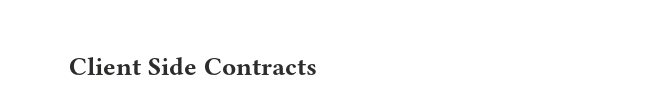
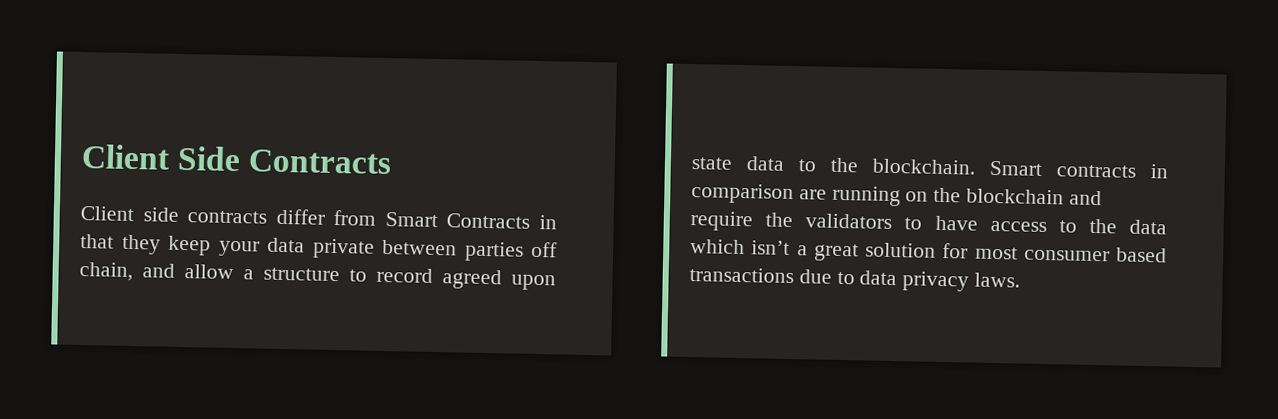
+ Client side contracts differ from Smart Contracts in that they keep your data private between parties off chain, and allow a structure to record agreed upon state data to the blockchain. Smart contracts in comparison are running on the blockchain and require the validators to have access to the data which isn’t a great solution for most consumer based transactions due to data privacy laws.

